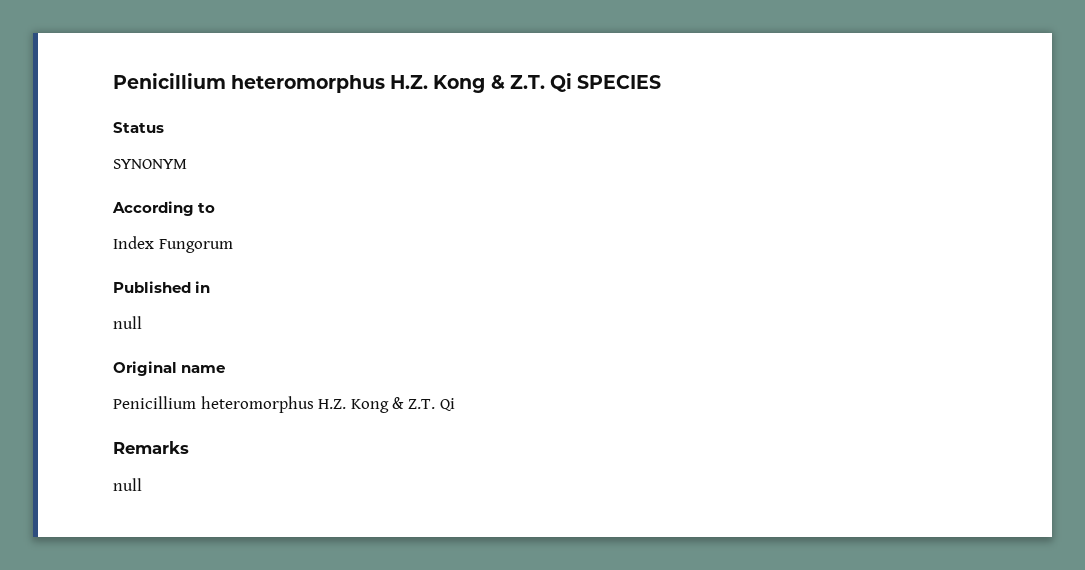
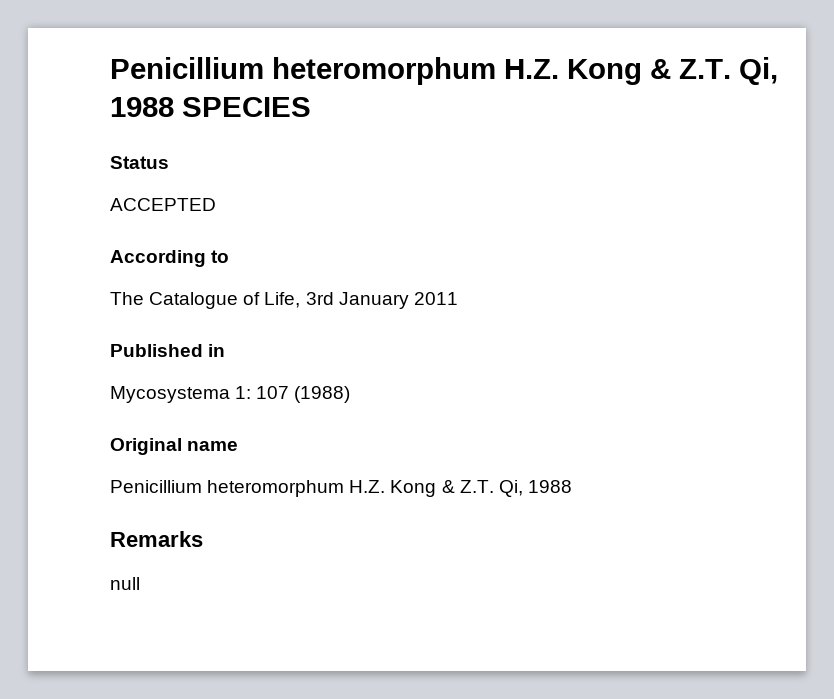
- Penicillium heteromorphus H.Z. Kong & Z.T. Qi SPECIES
+ Penicillium heteromorphum H.Z. Kong & Z.T. Qi, 1988 SPECIES
- SYNONYM
+ ACCEPTED
- Index Fungorum
+ The Catalogue of Life, 3rd January 2011
  Published in
- null
+ Mycosystema 1: 107 (1988)
  Original name
- Penicillium heteromorphus H.Z. Kong & Z.T. Qi
+ Penicillium heteromorphum H.Z. Kong & Z.T. Qi, 1988

